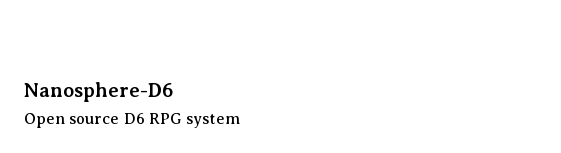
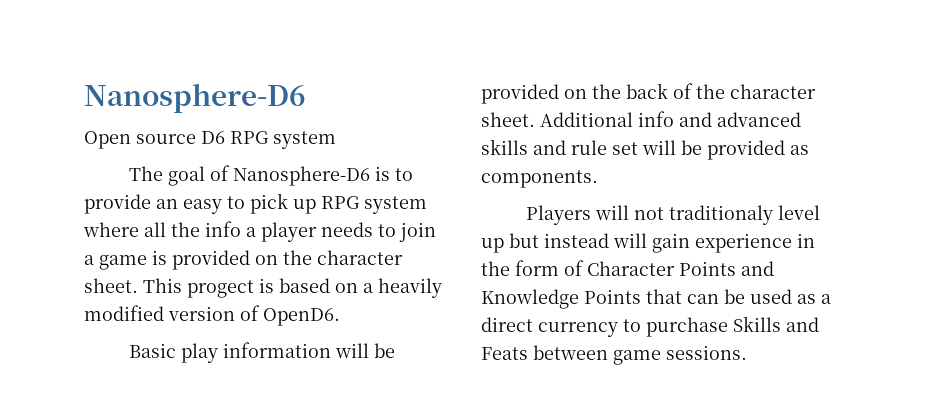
+ The goal of Nanosphere-D6 is to provide an easy to pick up RPG system where all the info a player needs to join a game is provided on the character sheet. This progect is based on a heavily modified version of OpenD6.
+ Basic play information will be provided on the back of the character sheet. Additional info and advanced skills and rule set will be provided as components.
+ Players will not traditionaly level up but instead will gain experience in the form of Character Points and Knowledge Points that can be used as a direct currency to purchase Skills and Feats between game sessions.

